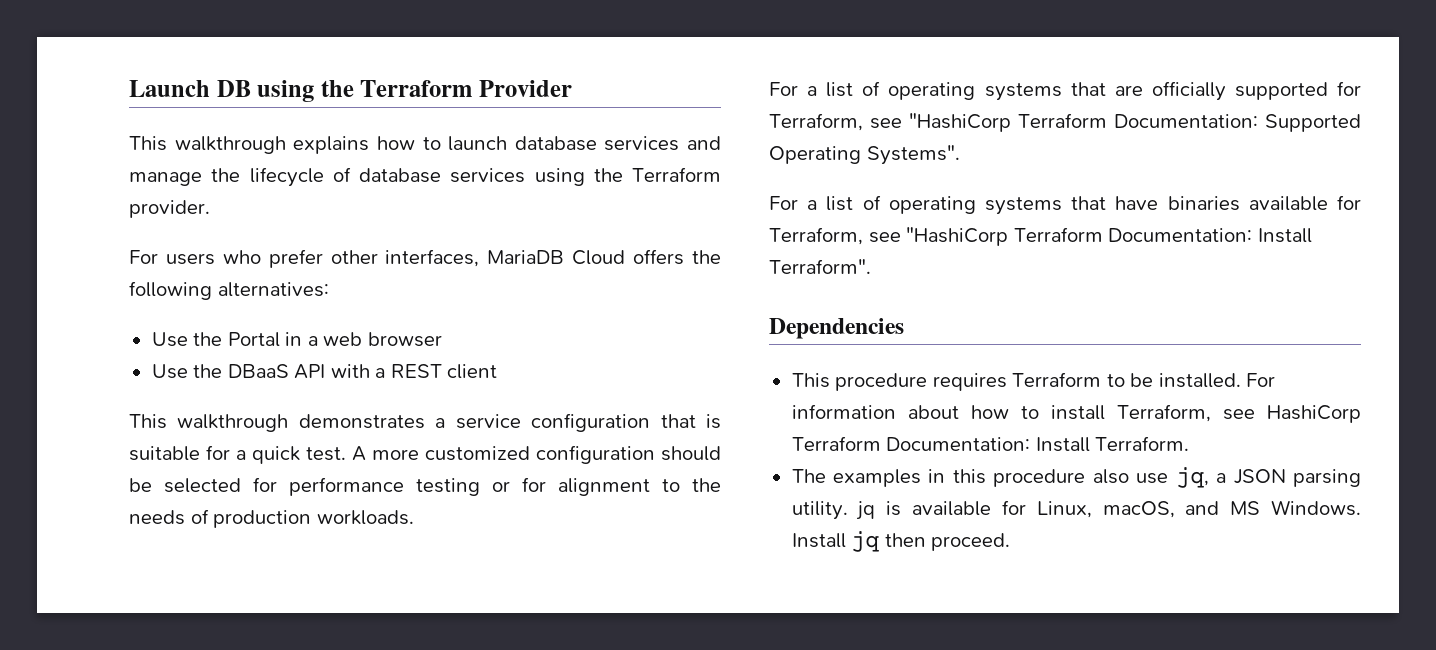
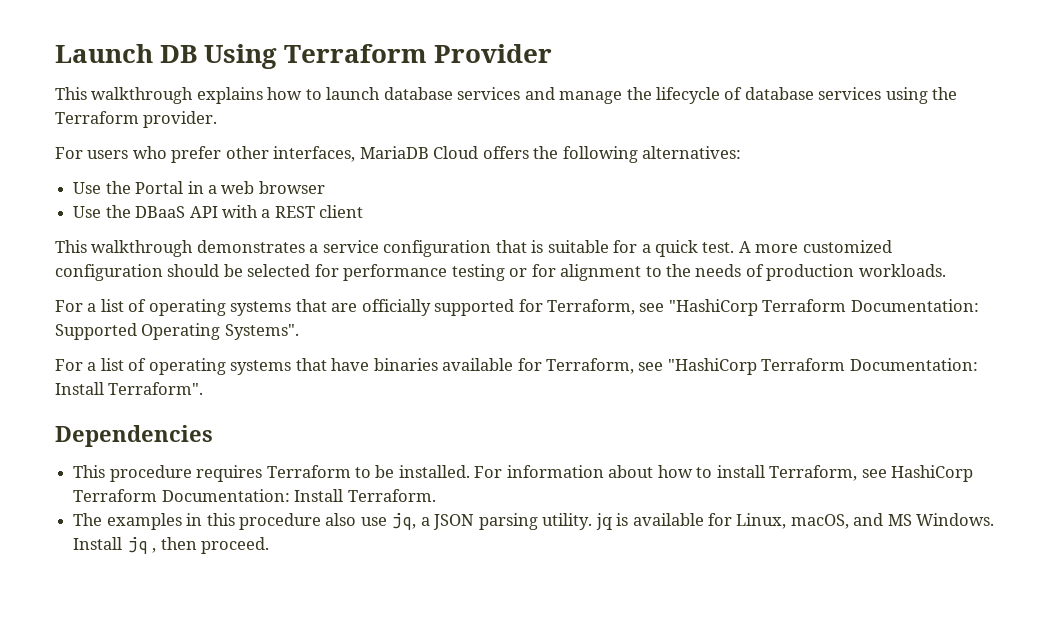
- Launch DB using the Terraform Provider
+ Launch DB Using Terraform Provider
- Install jq then proceed.
+ Install jq , then proceed.

